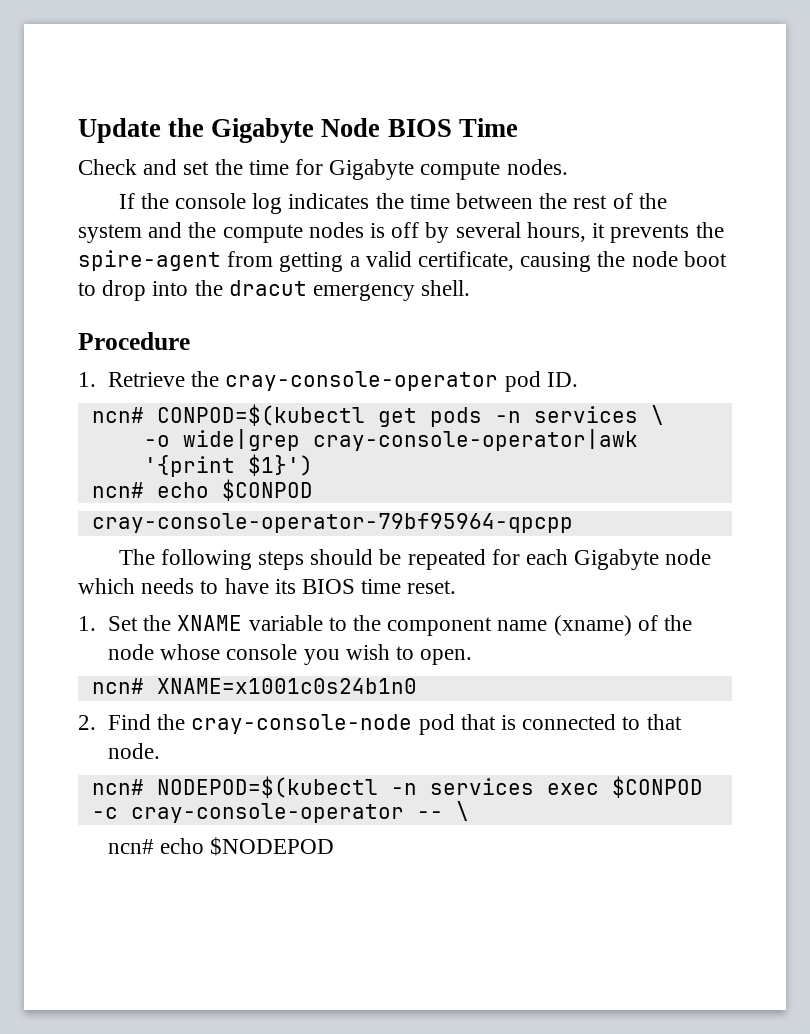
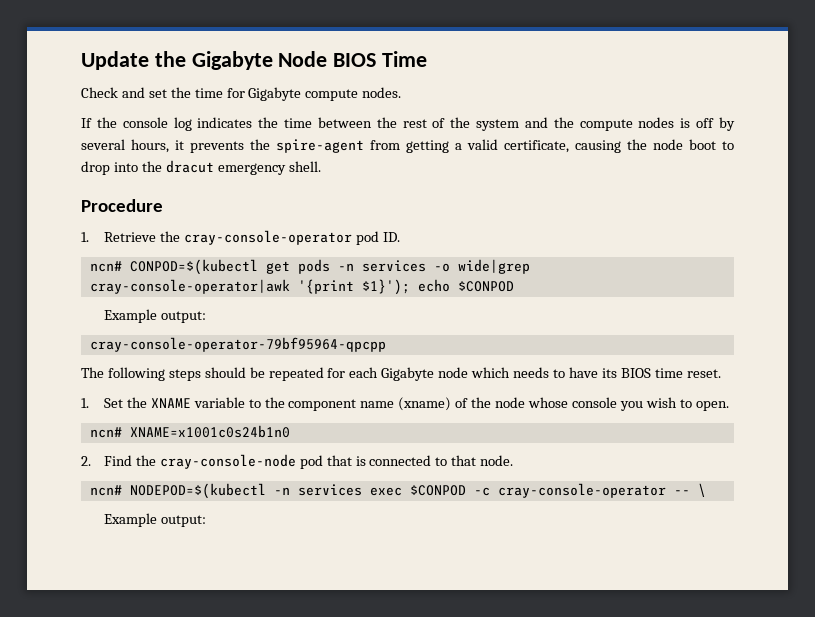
- ncn# CONPOD=$(kubectl get pods -n services \
- -o wide|grep cray-console-operator|awk '{print $1}')
- ncn# echo $CONPOD
+ ncn# CONPOD=$(kubectl get pods -n services -o wide|grep cray-console-operator|awk '{print $1}'); echo $CONPOD
+ Example output:
  ncn# NODEPOD=$(kubectl -n services exec $CONPOD -c cray-console-operator -- \
- ncn# echo $NODEPOD
+ Example output:

